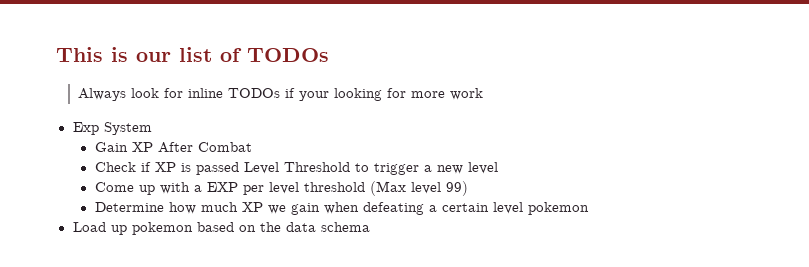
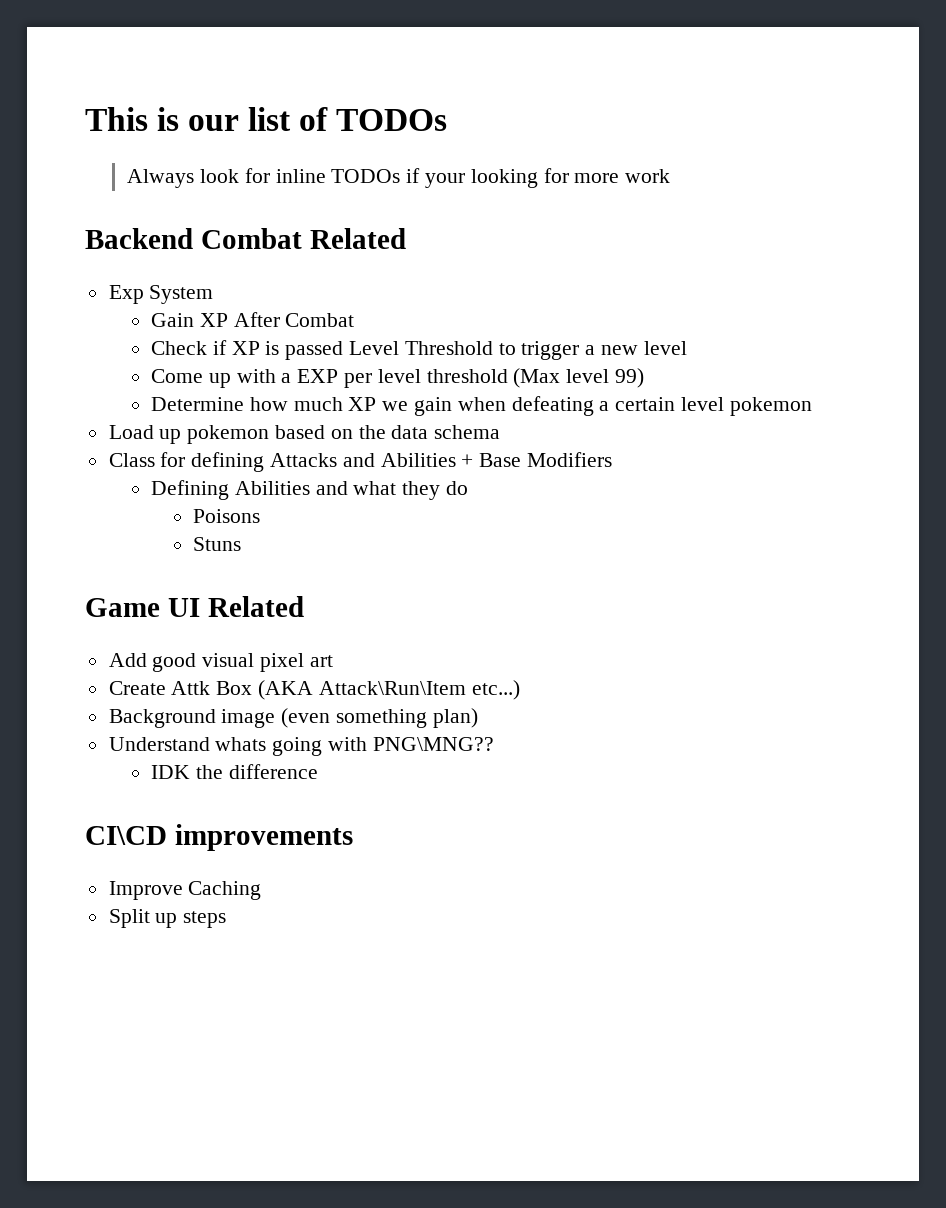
+ Backend Combat Related
+ Class for defining Attacks and Abilities + Base Modifiers
+ Defining Abilities and what they do
+ Poisons
+ Stuns
+ Game UI Related
+ Add good visual pixel art
+ Create Attk Box (AKA Attack\Run\Item etc...)
+ Background image (even something plan)
+ Understand whats going with PNG\MNG??
+ IDK the difference
+ CI\CD improvements
+ Improve Caching
+ Split up steps

